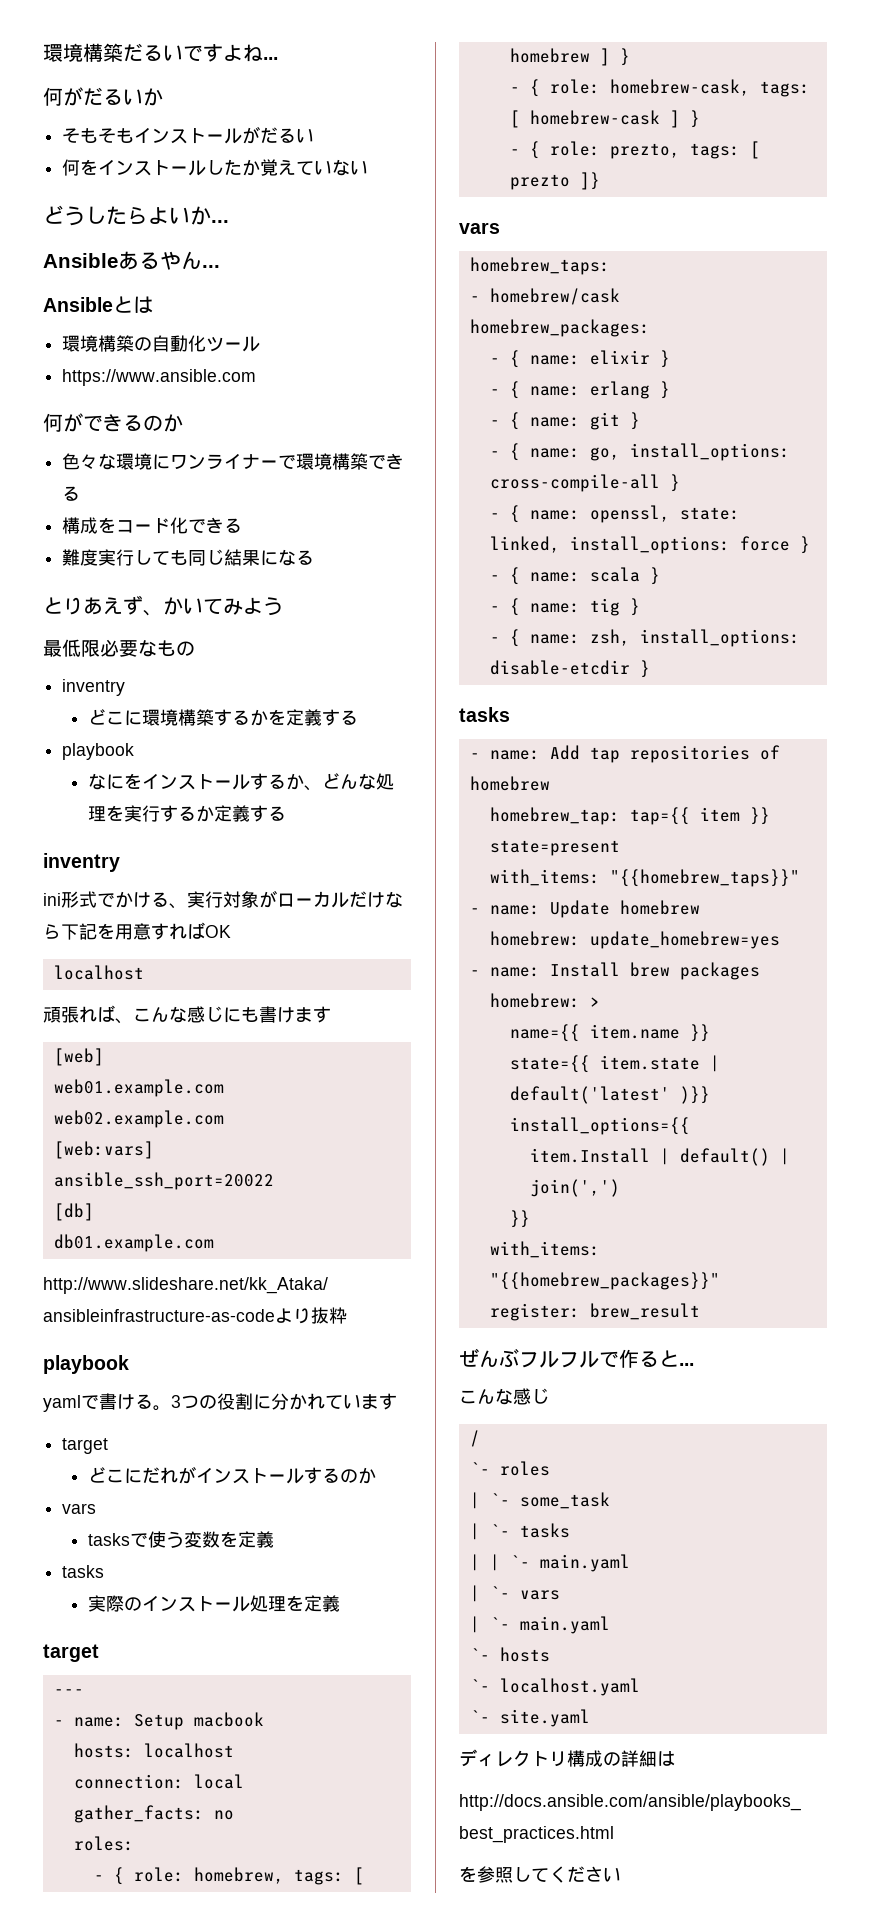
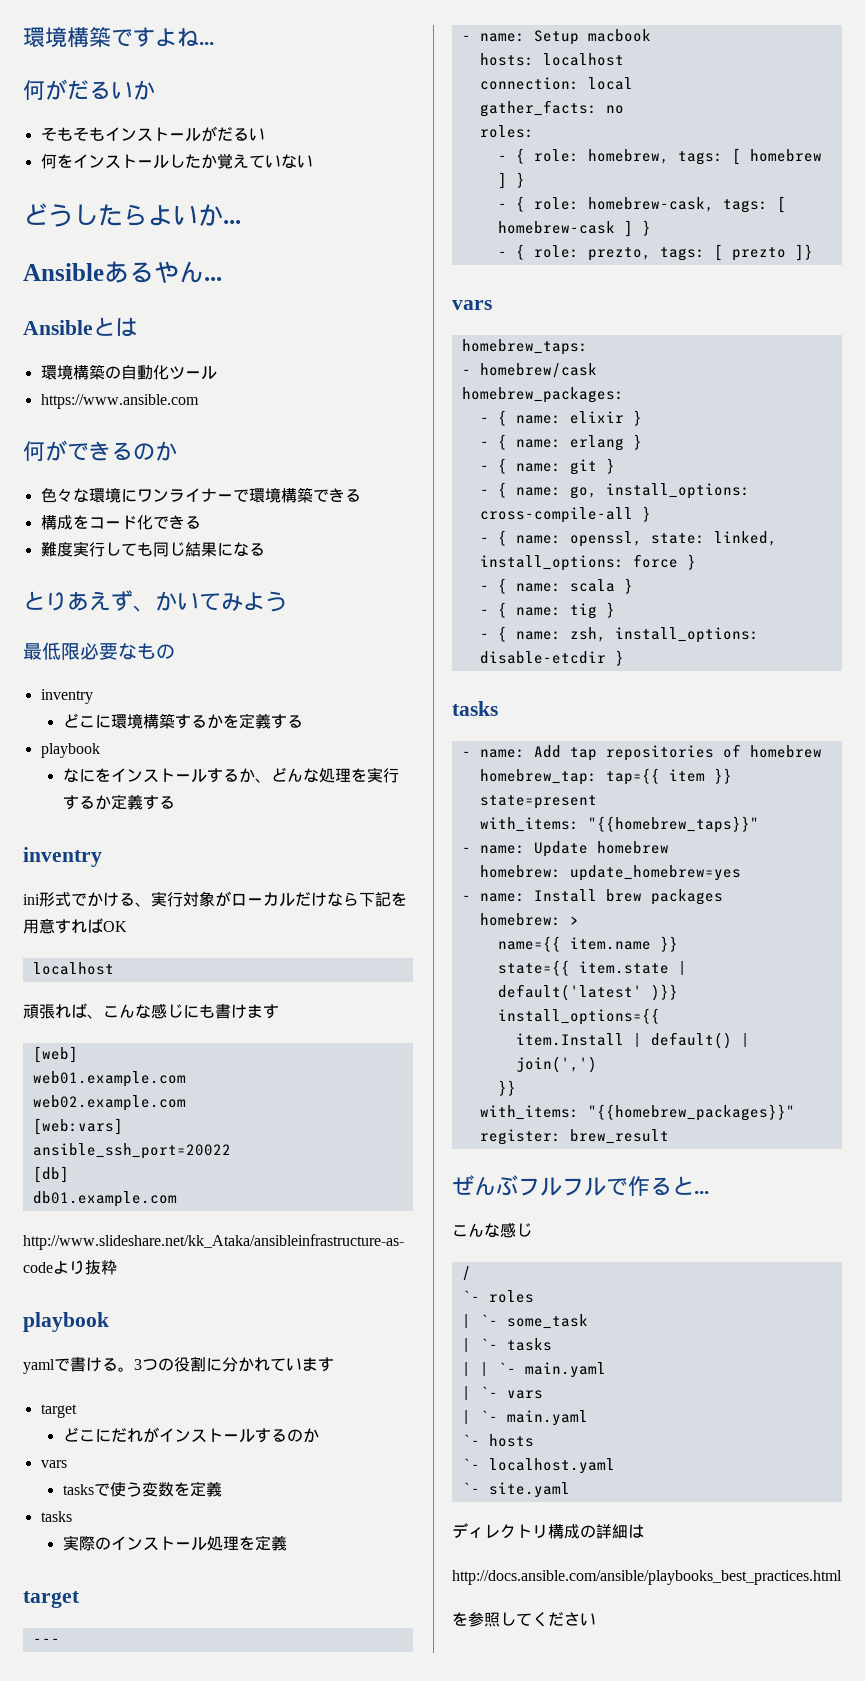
- 環境構築だるいですよね...
+ 環境構築ですよね...

